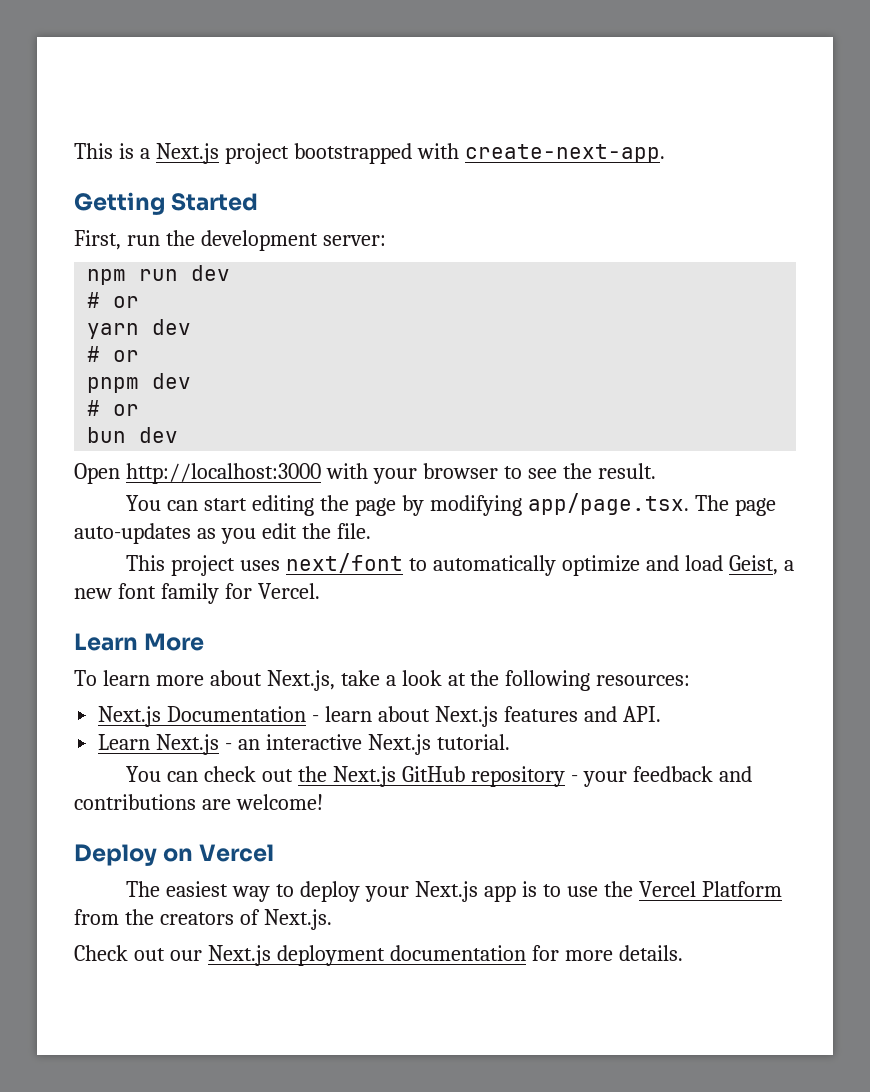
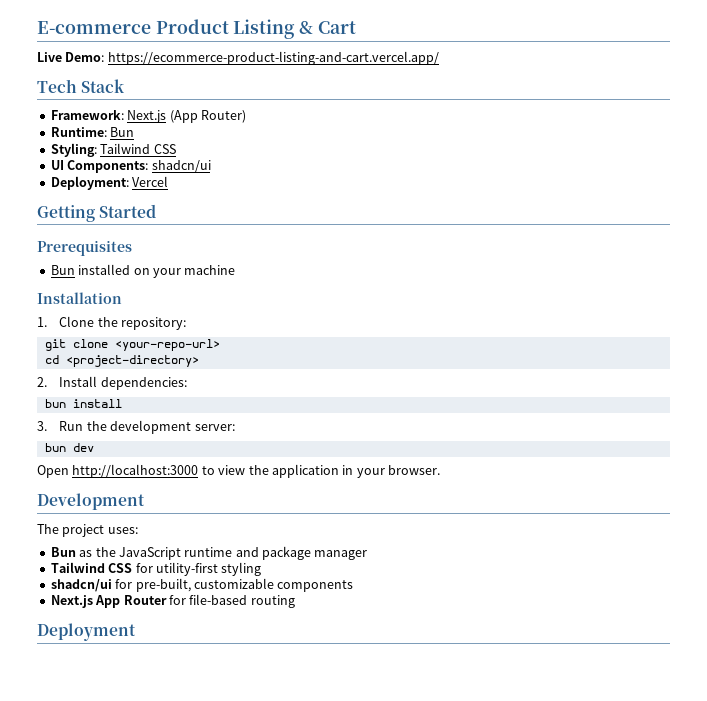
- This is a Next.js project bootstrapped with create-next-app.
+ E-commerce Product Listing & Cart
+ Live Demo: https://ecommerce-product-listing-and-cart.vercel.app/
+ Tech Stack
+ Framework: Next.js (App Router)
+ Runtime: Bun
+ Styling: Tailwind CSS
+ UI Components: shadcn/ui
+ Deployment: Vercel
  Getting Started
- First, run the development server:
- npm run dev
- # or
- yarn dev
- # or
- pnpm dev
- # or
+ Prerequisites
+ Bun installed on your machine
+ Installation
+ 1. Clone the repository:
+ git clone <your-repo-url>
+ cd <project-directory>
+ 2. Install dependencies:
+ bun install
+ 3. Run the development server:
  bun dev
- Open http://localhost:3000 with your browser to see the result.
- You can start editing the page by modifying app/page.tsx. The page auto-updates as you edit the file.
- This project uses next/font to automatically optimize and load Geist, a new font family for Vercel.
- Learn More
- To learn more about Next.js, take a look at the following resources:
- Next.js Documentation - learn about Next.js features and API.
- Learn Next.js - an interactive Next.js tutorial.
- You can check out the Next.js GitHub repository - your feedback and contributions are welcome!
- Deploy on Vercel
- The easiest way to deploy your Next.js app is to use the Vercel Platform from the creators of Next.js.
- Check out our Next.js deployment documentation for more details.
+ Open http://localhost:3000 to view the application in your browser.
+ Development
+ The project uses:
+ Bun as the JavaScript runtime and package manager
+ Tailwind CSS for utility-first styling
+ shadcn/ui for pre-built, customizable components
+ Next.js App Router for file-based routing
+ Deployment

